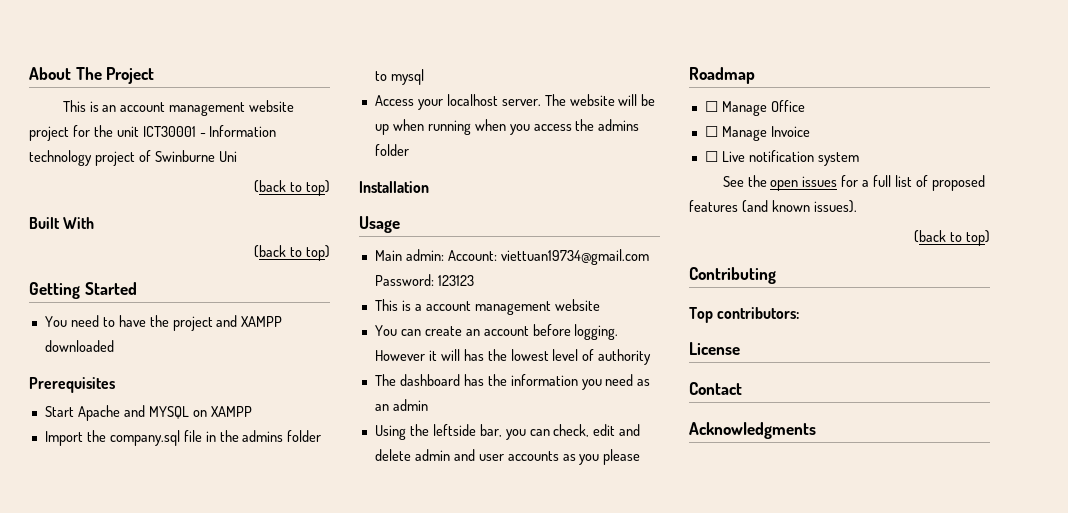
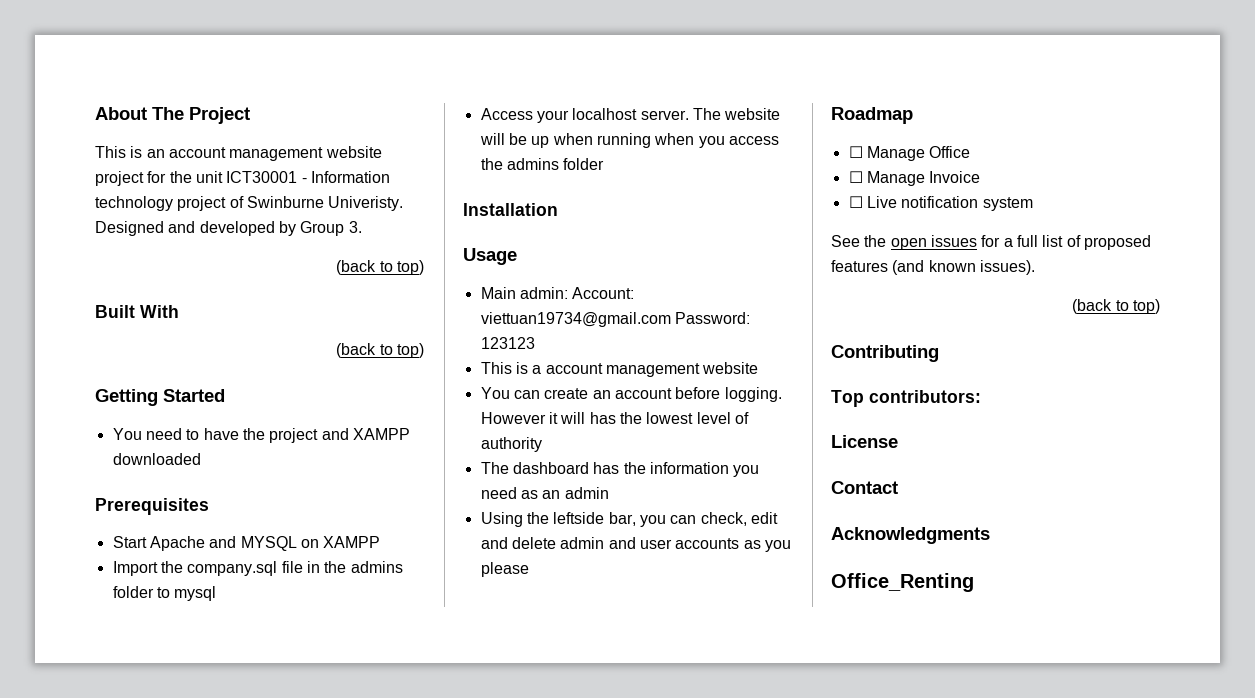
- This is an account management website project for the unit ICT30001 - Information technology project of Swinburne Uni
+ This is an account management website project for the unit ICT30001 - Information technology project of Swinburne Univeristy. Designed and developed by Group 3.
+ Office_Renting

